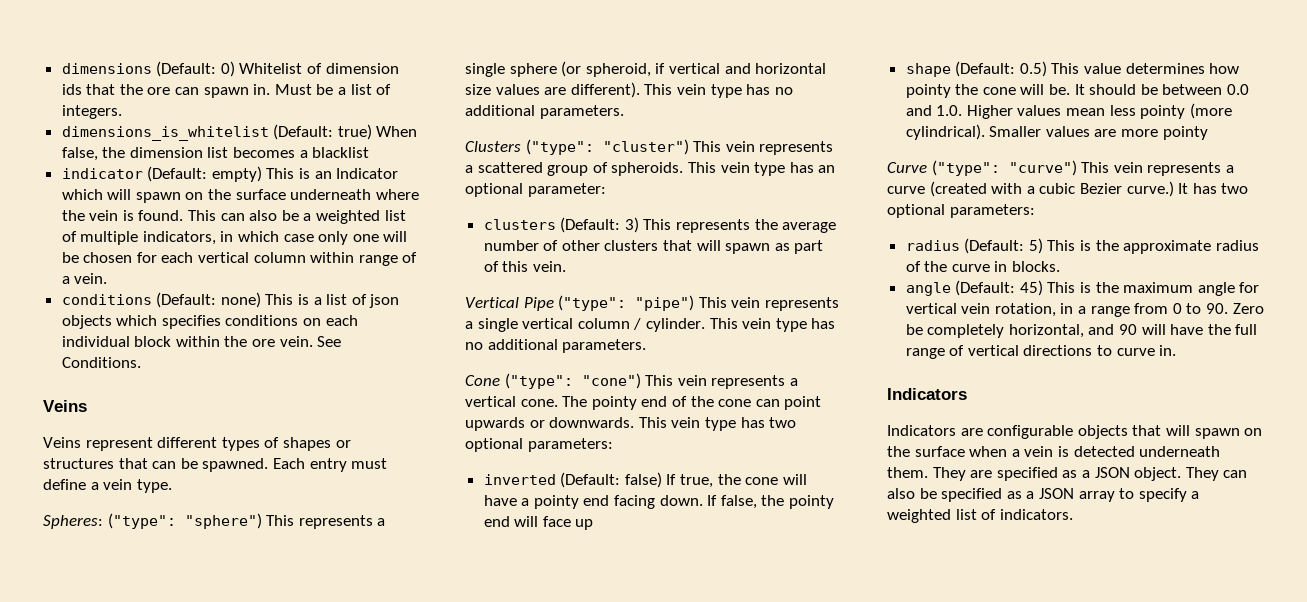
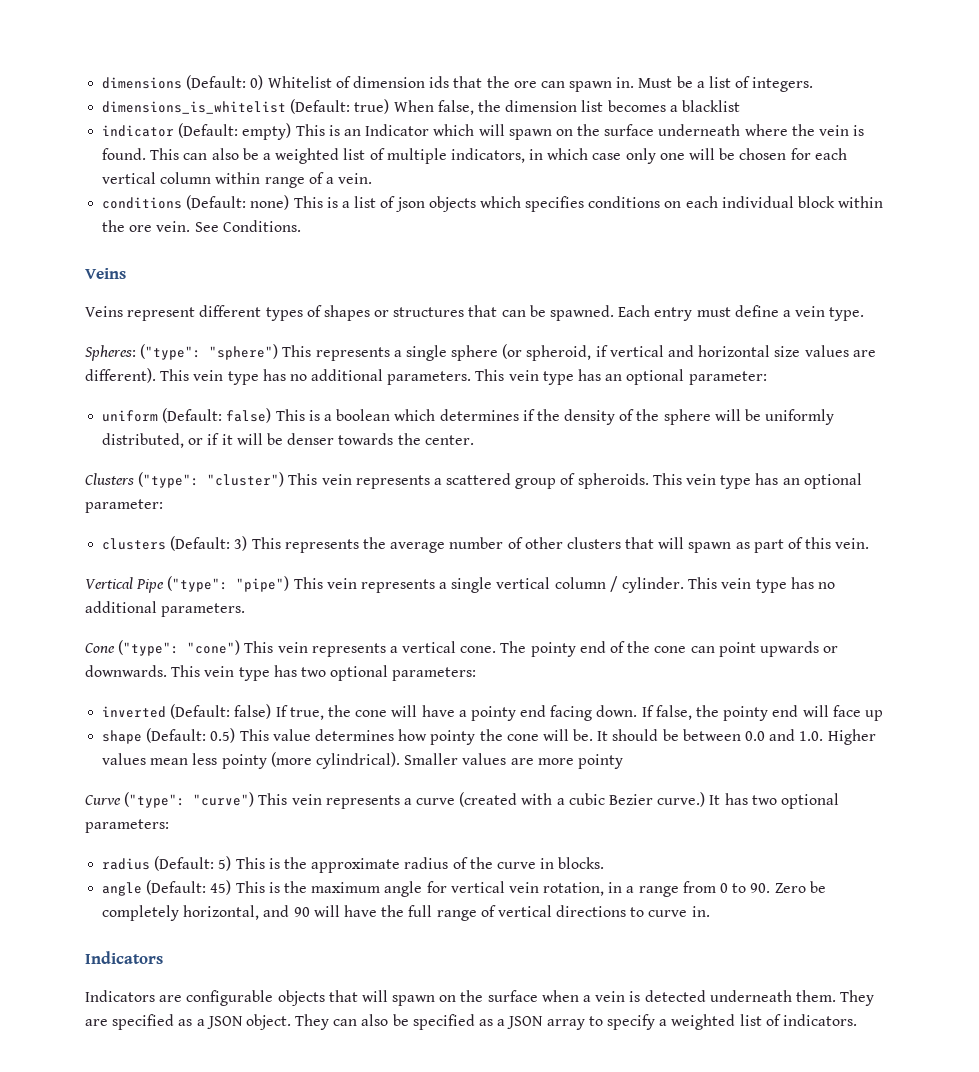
- Spheres: ("type": "sphere") This represents a single sphere (or spheroid, if vertical and horizontal size values are different). This vein type has no additional parameters.
+ Spheres: ("type": "sphere") This represents a single sphere (or spheroid, if vertical and horizontal size values are different). This vein type has no additional parameters. This vein type has an optional parameter:
+ uniform (Default: false) This is a boolean which determines if the density of the sphere will be uniformly distributed, or if it will be denser towards the center.

